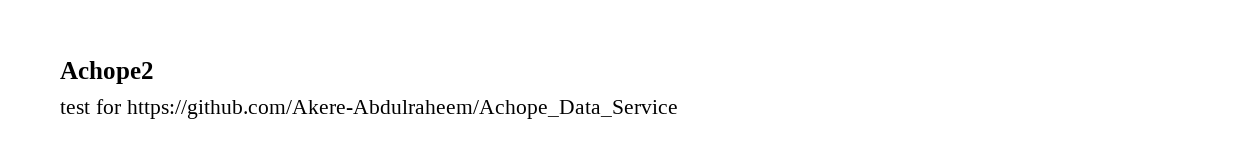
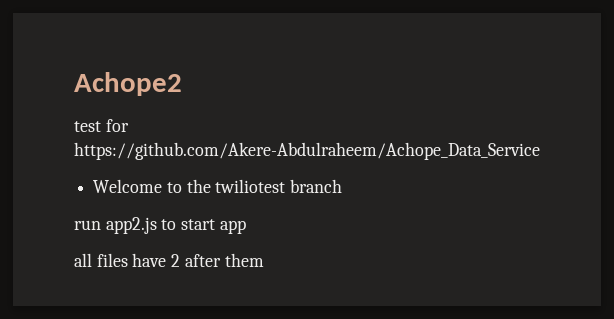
+ Welcome to the twiliotest branch
+ run app2.js to start app
+ all files have 2 after them

